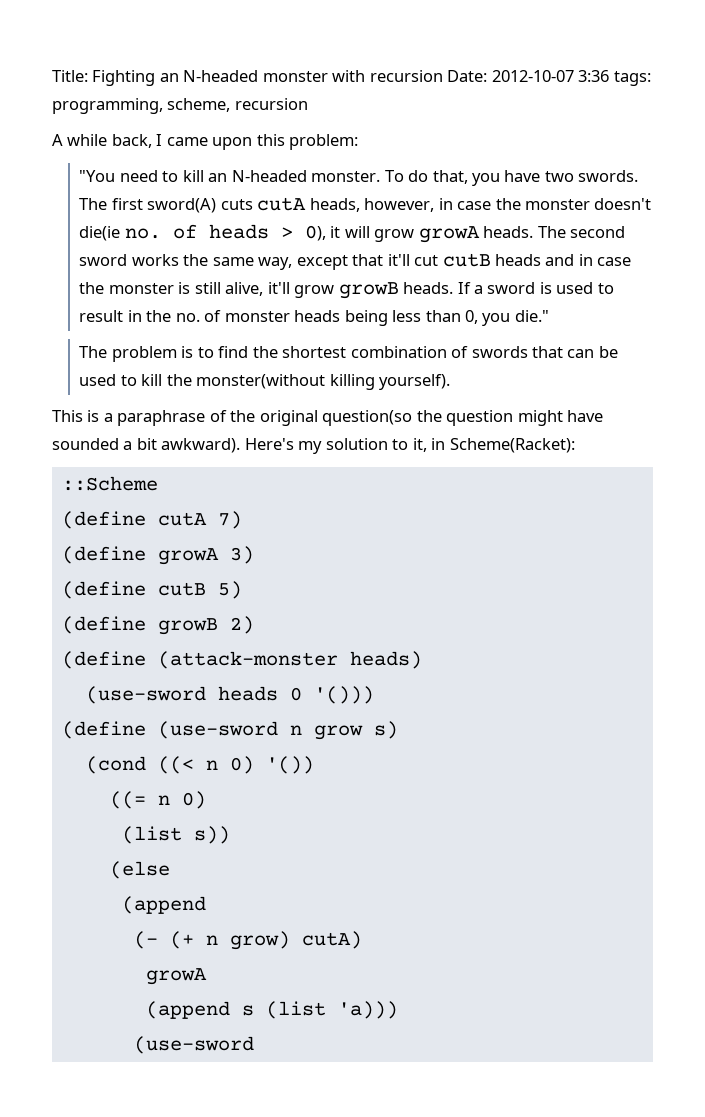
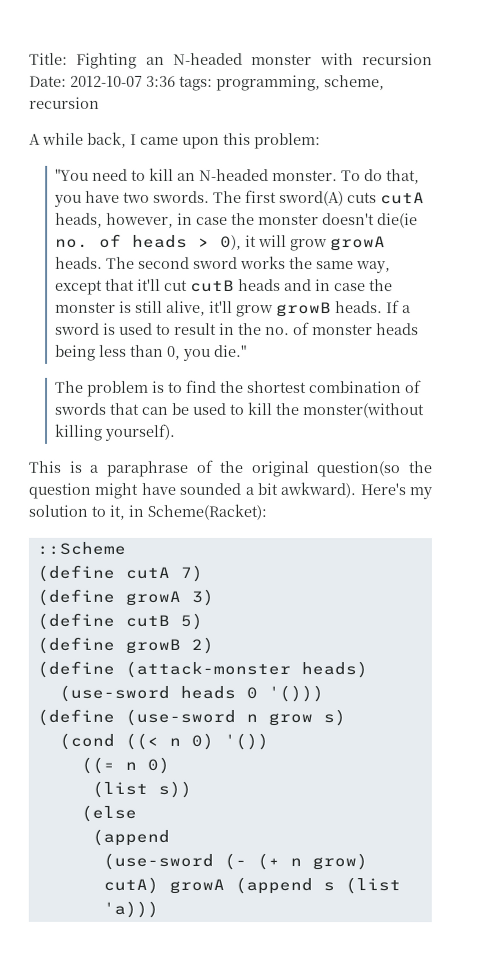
- (- (+ n grow) cutA)
- growA
- (append s (list 'a)))
- (use-sword
+ (use-sword (- (+ n grow) cutA) growA (append s (list 'a)))

